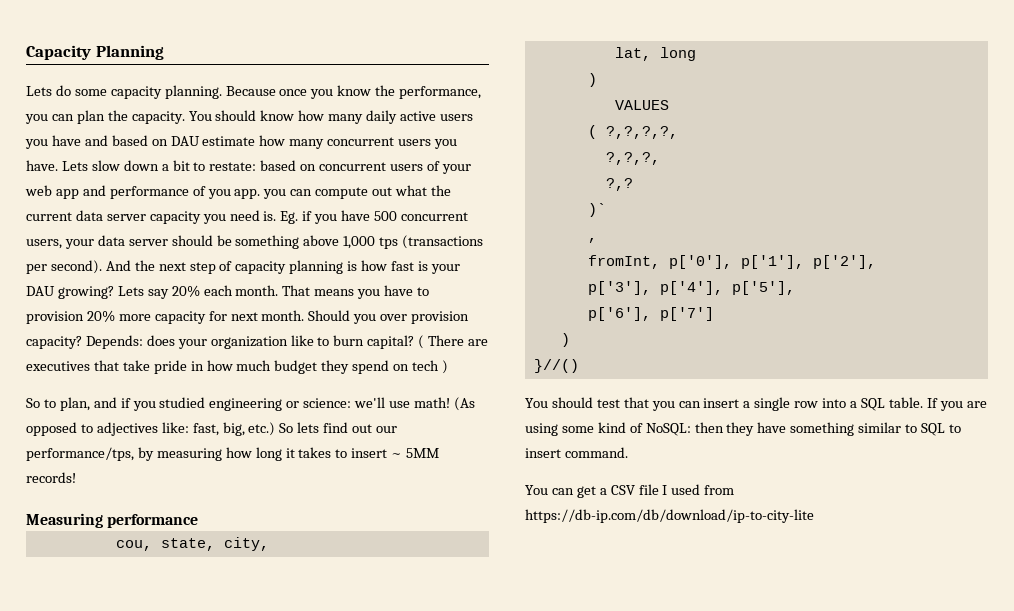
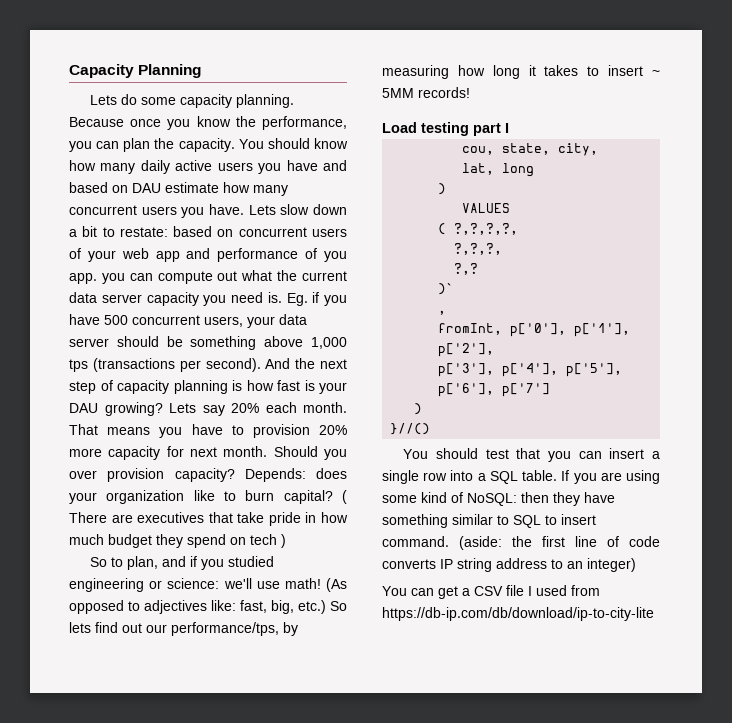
- Measuring performance
+ Load testing part I
+ (aside: the first line of code converts IP string address to an integer)

